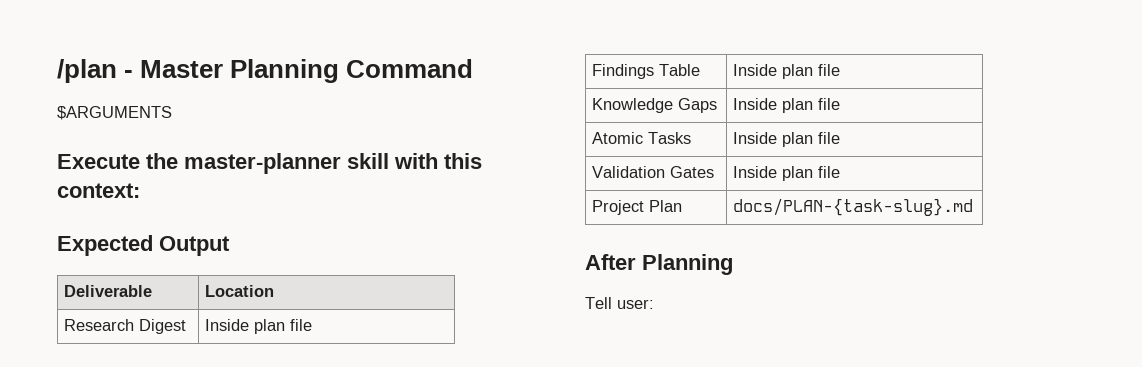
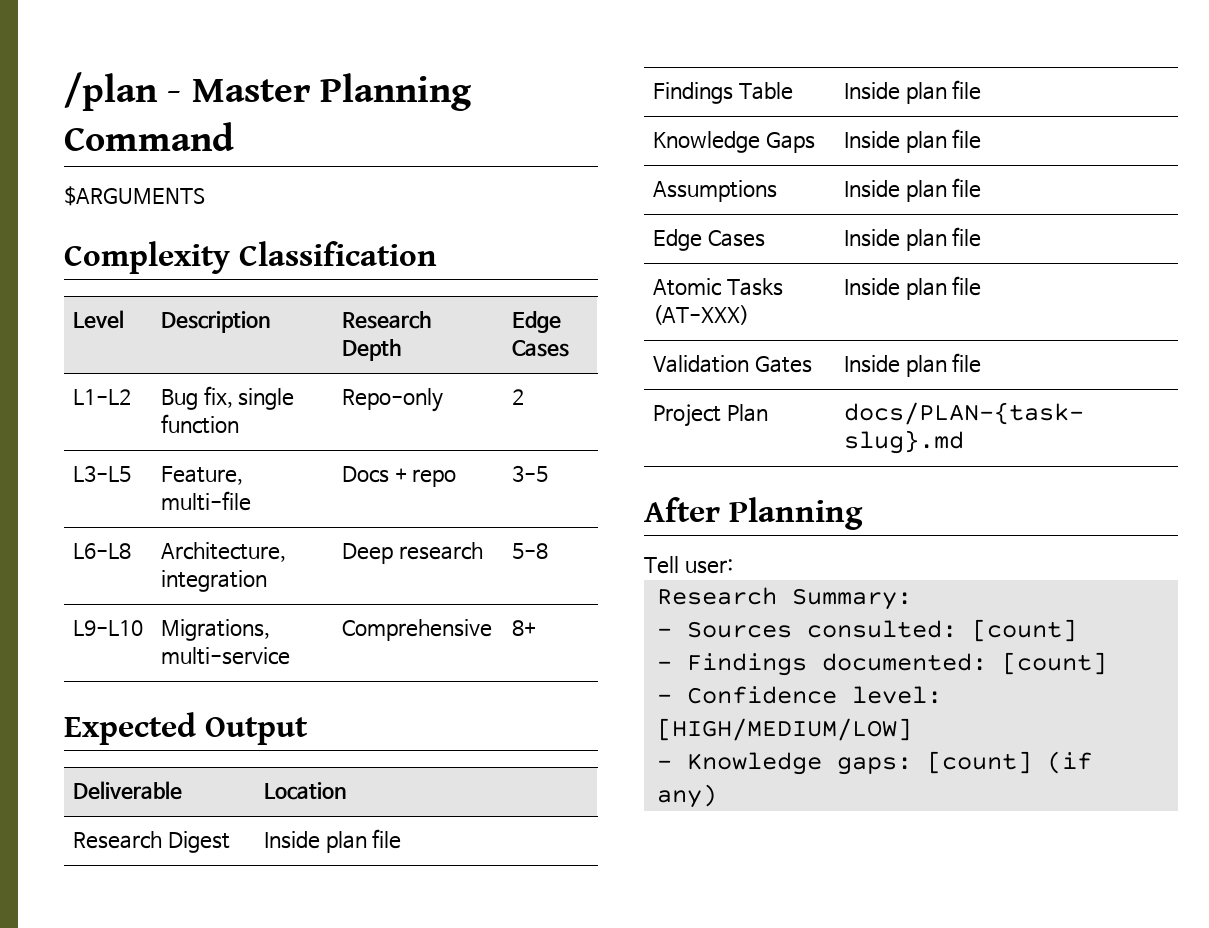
- Execute the master-planner skill with this context:
+ Complexity Classification
+ Level | Description | Research Depth | Edge Cases
+ L1-L2 | Bug fix, single function | Repo-only | 2
+ L3-L5 | Feature, multi-file | Docs + repo | 3-5
+ L6-L8 | Architecture, integration | Deep research | 5-8
+ L9-L10 | Migrations, multi-service | Comprehensive | 8+
+ Assumptions | Inside plan file
+ Edge Cases | Inside plan file
- Atomic Tasks | Inside plan file
+ Atomic Tasks (AT-XXX) | Inside plan file
+ Research Summary:
+ - Sources consulted: [count]
+ - Findings documented: [count]
+ - Confidence level: [HIGH/MEDIUM/LOW]
+ - Knowledge gaps: [count] (if any)

